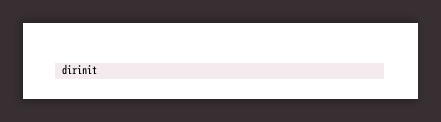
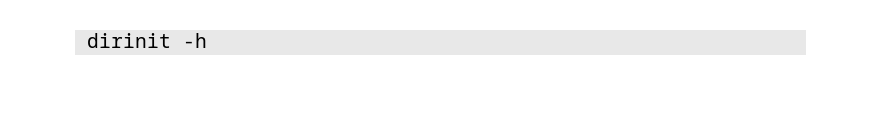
- dirinit
+ dirinit -h

